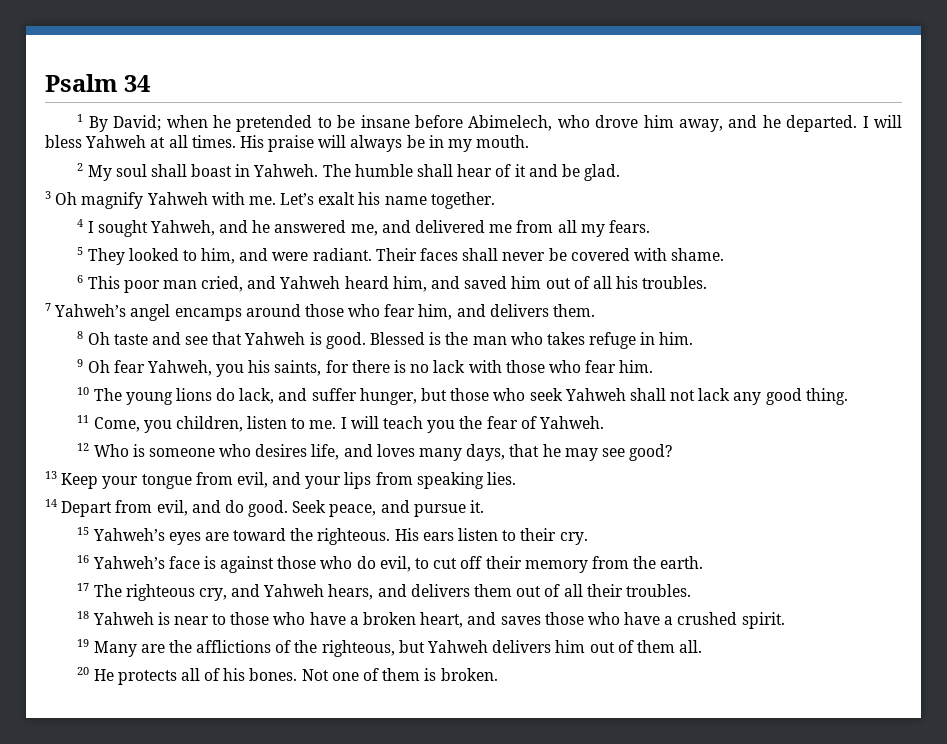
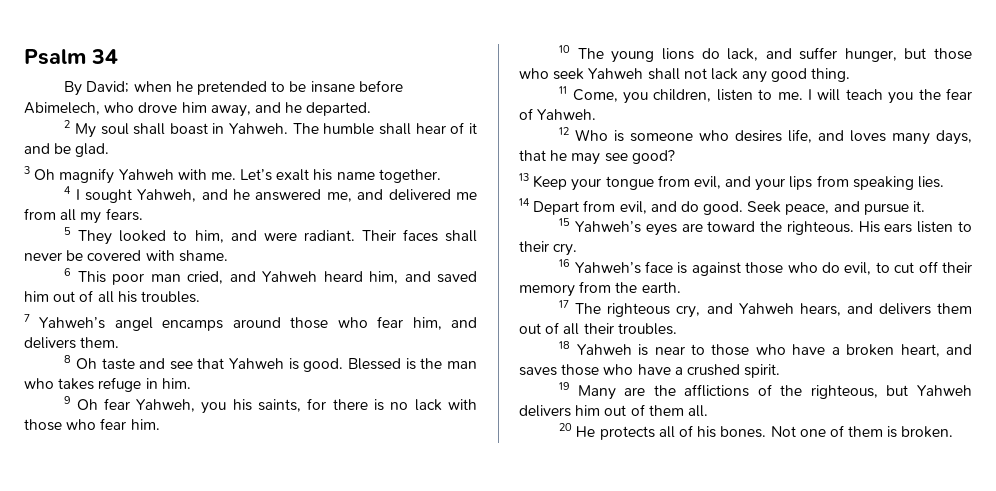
- 1 By David; when he pretended to be insane before Abimelech, who drove him away, and he departed. I will bless Yahweh at all times. His praise will always be in my mouth.
+ By David; when he pretended to be insane before Abimelech, who drove him away, and he departed.

